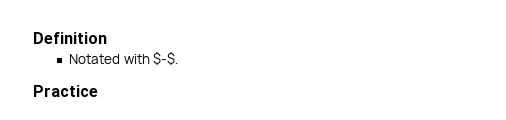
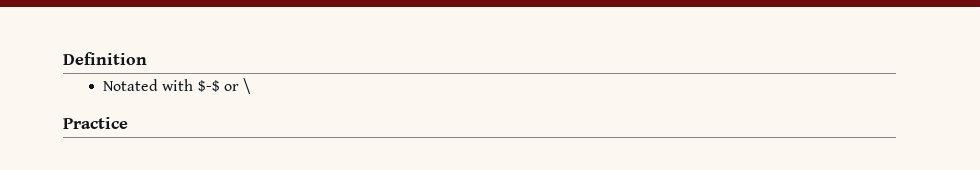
- Notated with $-$.
+ Notated with $-$ or \

